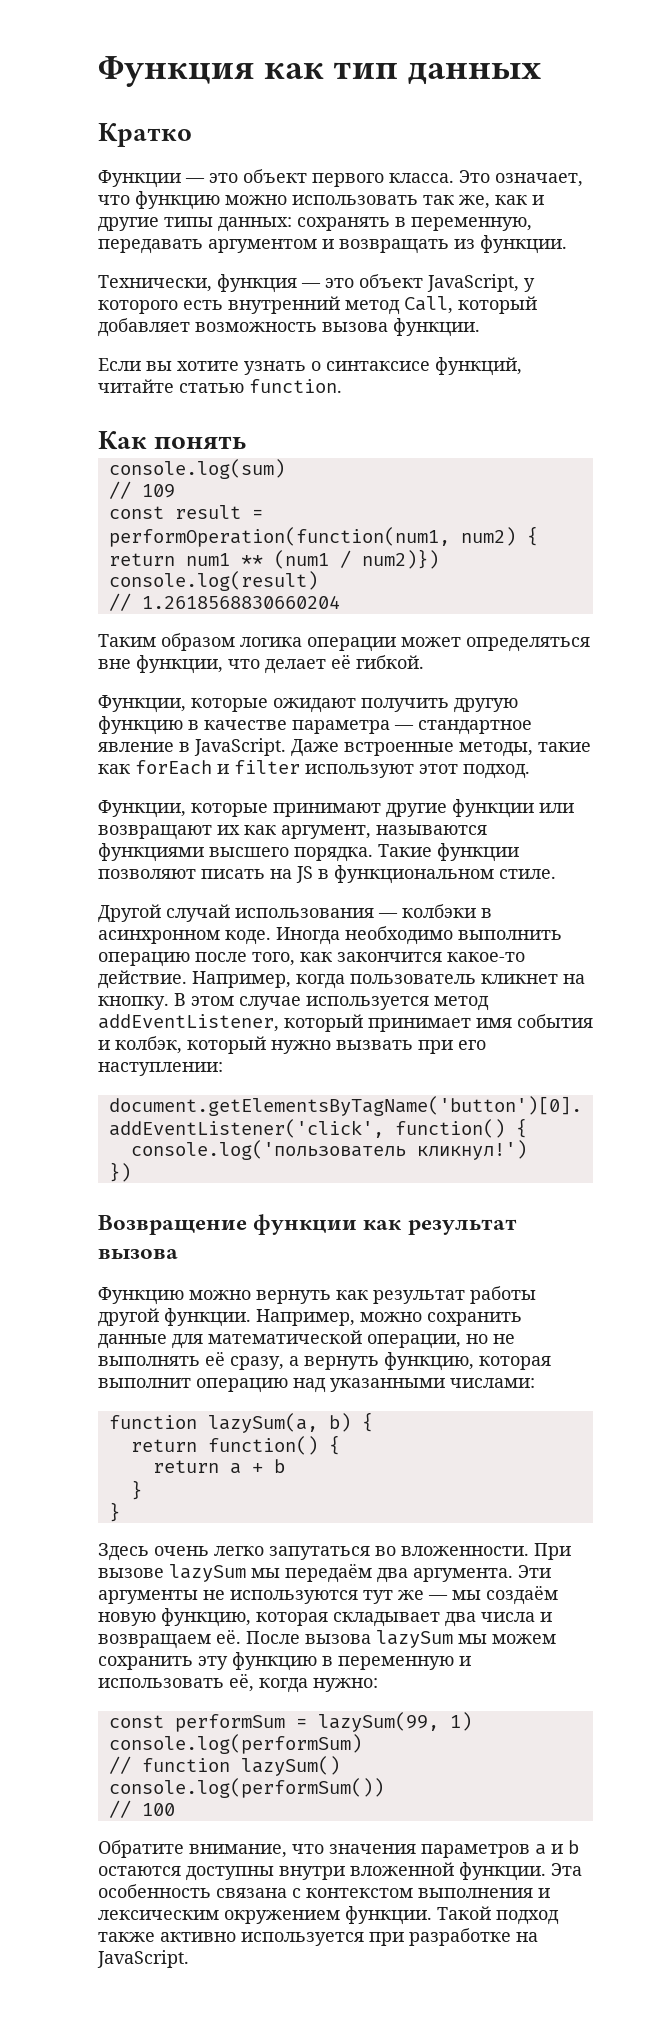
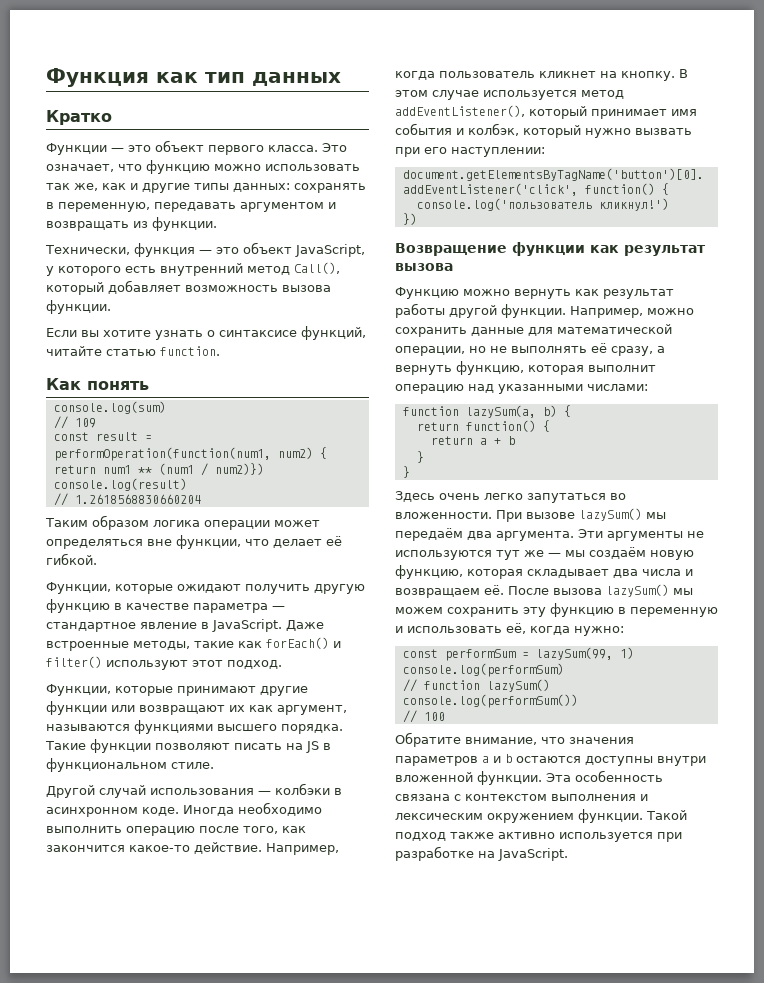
- Технически, функция — это объект JavaScript, у которого есть внутренний метод Call, который добавляет возможность вызова функции.
+ Технически, функция — это объект JavaScript, у которого есть внутренний метод Call(), который добавляет возможность вызова функции.
- Даже встроенные методы, такие как forEach и filter используют этот подход.
+ Даже встроенные методы, такие как forEach() и filter() используют этот подход.
- В этом случае используется метод addEventListener, который принимает имя события и колбэк, который нужно вызвать при его наступлении:
+ В этом случае используется метод addEventListener(), который принимает имя события и колбэк, который нужно вызвать при его наступлении:
- При вызове lazySum мы передаём два аргумента.
+ При вызове lazySum() мы передаём два аргумента.
- После вызова lazySum мы можем сохранить эту функцию в переменную и использовать её, когда нужно:
+ После вызова lazySum() мы можем сохранить эту функцию в переменную и использовать её, когда нужно:

